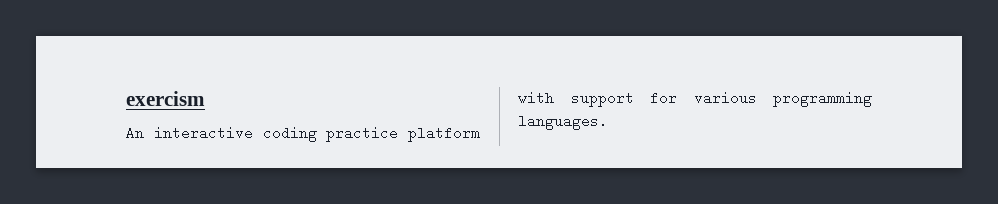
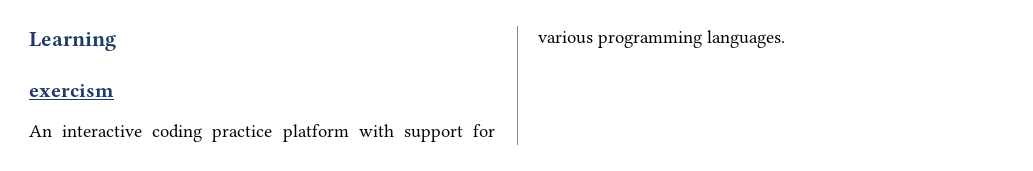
+ Learning

